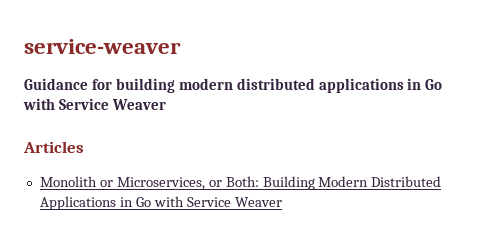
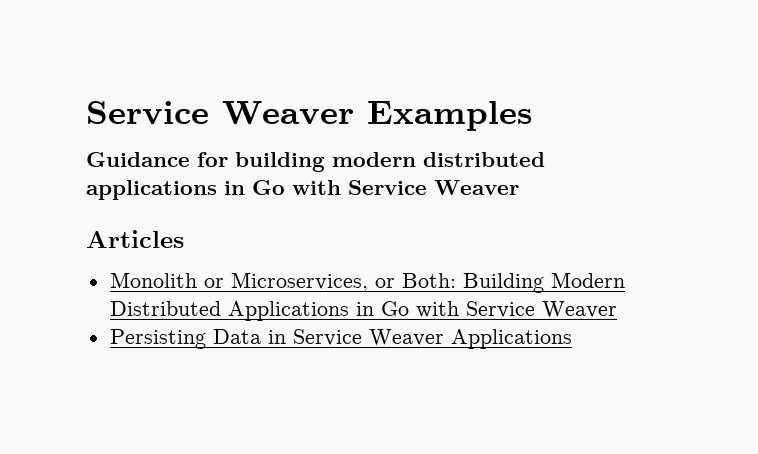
- service-weaver
+ Service Weaver Examples
+ Persisting Data in Service Weaver Applications

